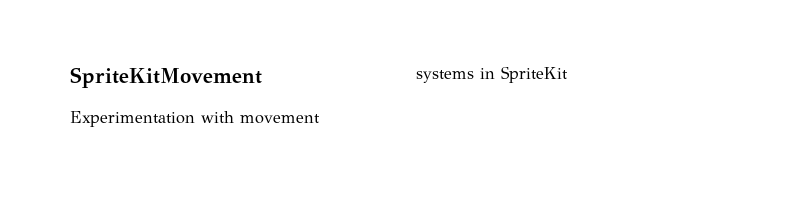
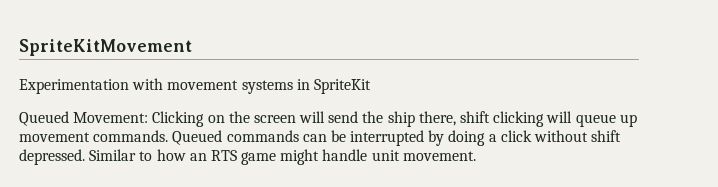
+ Queued Movement: Clicking on the screen will send the ship there, shift clicking will queue up movement commands. Queued commands can be interrupted by doing a click without shift depressed. Similar to how an RTS game might handle unit movement.

